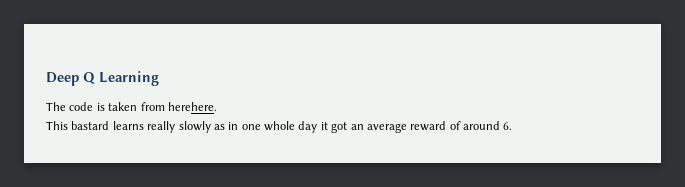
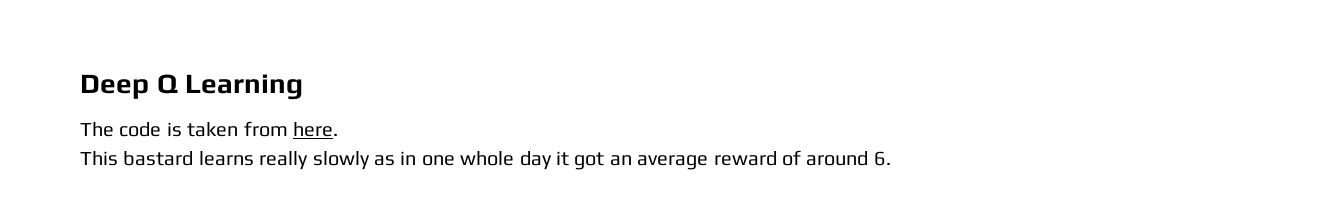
- The code is taken from herehere.
+ The code is taken from here.

